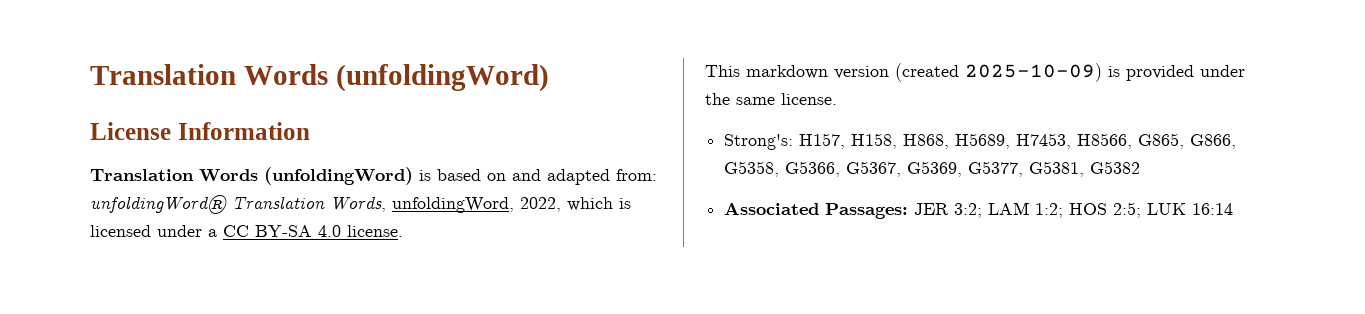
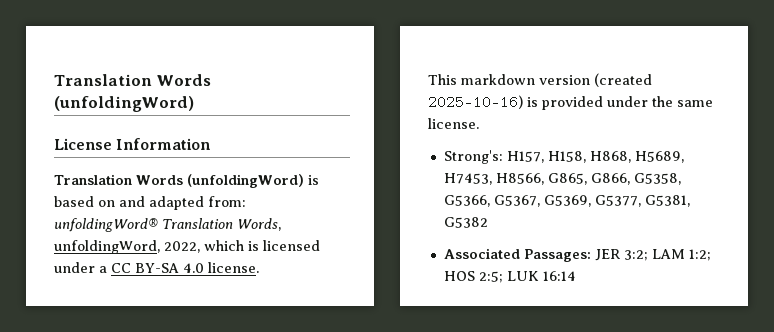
- This markdown version (created 2025-10-09) is provided under the same license.
+ This markdown version (created 2025-10-16) is provided under the same license.

